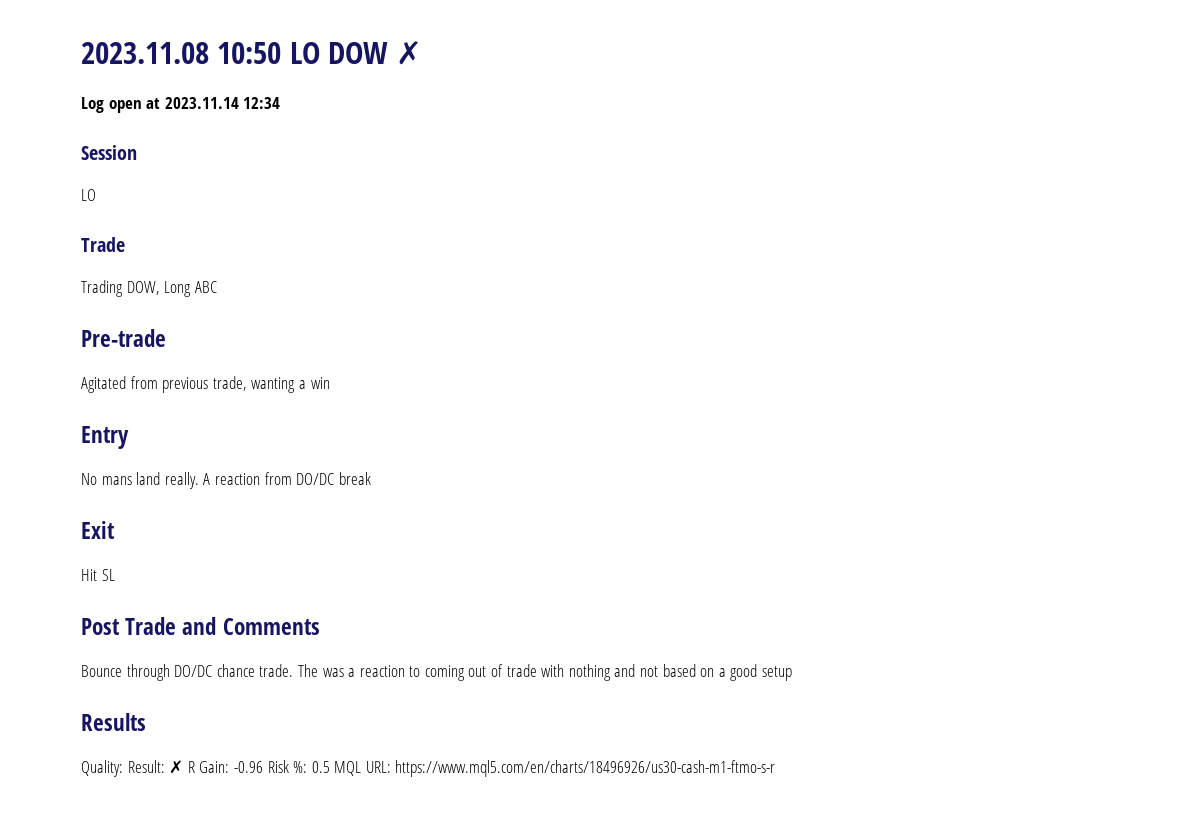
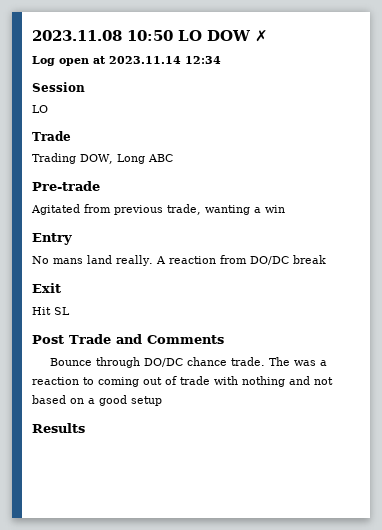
- Quality: Result: ✗ R Gain: -0.96 Risk %: 0.5 MQL URL: https://www.mql5.com/en/charts/18496926/us30-cash-m1-ftmo-s-r

